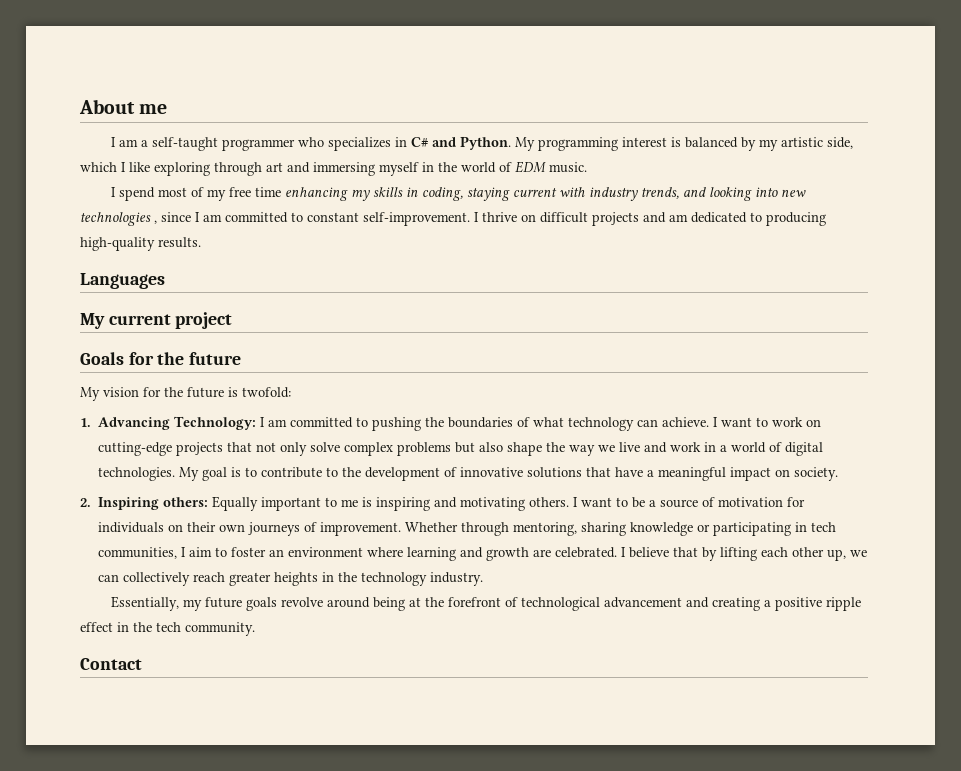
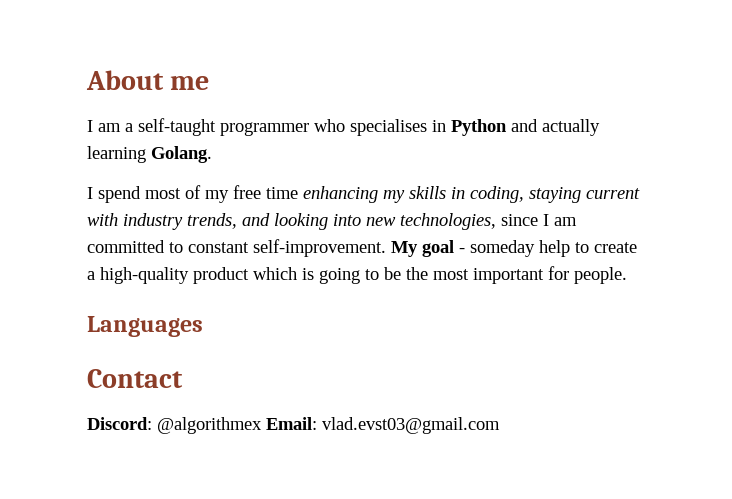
- I am a self-taught programmer who specializes in C# and Python. My programming interest is balanced by my artistic side, which I like exploring through art and immersing myself in the world of EDM music.
+ I am a self-taught programmer who specialises in Python and actually learning Golang.
- I spend most of my free time enhancing my skills in coding, staying current with industry trends, and looking into new technologies , since I am committed to constant self-improvement.
+ I spend most of my free time enhancing my skills in coding, staying current with industry trends, and looking into new technologies, since I am committed to constant self-improvement.
- I thrive on difficult projects and am dedicated to producing high-quality results.
+ My goal - someday help to create a high-quality product which is going to be the most important for people.
  Languages
- My current project
- Goals for the future
- My vision for the future is twofold:
- 1. Advancing Technology: I am committed to pushing the boundaries of what technology can achieve. I want to work on cutting-edge projects that not only solve complex problems but also shape the way we live and work in a world of digital technologies. My goal is to contribute to the development of innovative solutions that have a meaningful impact on society.
- 2. Inspiring others: Equally important to me is inspiring and motivating others. I want to be a source of motivation for individuals on their own journeys of improvement. Whether through mentoring, sharing knowledge or participating in tech communities, I aim to foster an environment where learning and growth are celebrated. I believe that by lifting each other up, we can collectively reach greater heights in the technology industry.
- Essentially, my future goals revolve around being at the forefront of technological advancement and creating a positive ripple effect in the tech community.
  Contact
+ Discord: @algorithmex Email: vlad.evst03@gmail.com

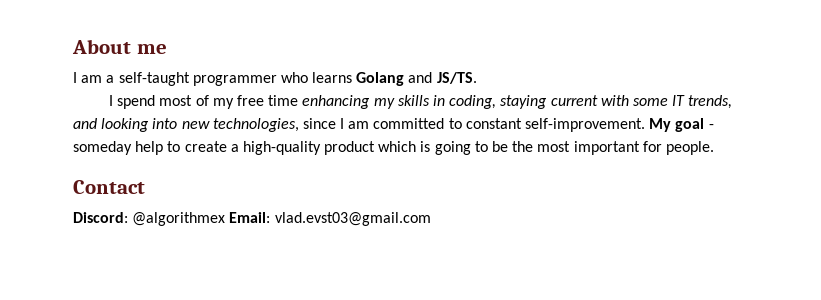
- I am a self-taught programmer who specialises in Python and actually learning Golang.
+ I am a self-taught programmer who learns Golang and JS/TS.
- I spend most of my free time enhancing my skills in coding, staying current with industry trends, and looking into new technologies, since I am committed to constant self-improvement.
+ I spend most of my free time enhancing my skills in coding, staying current with some IT trends, and looking into new technologies, since I am committed to constant self-improvement.
- Languages

